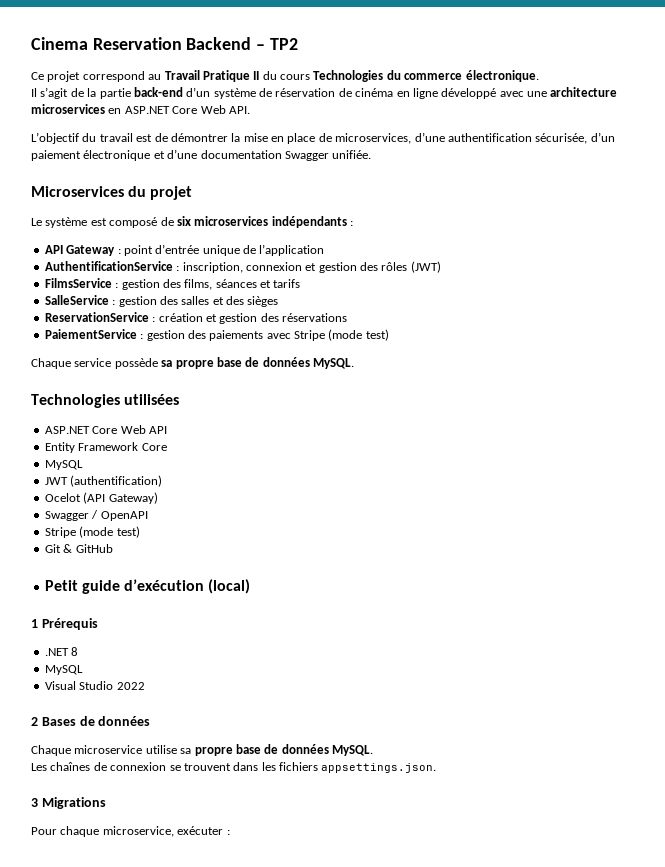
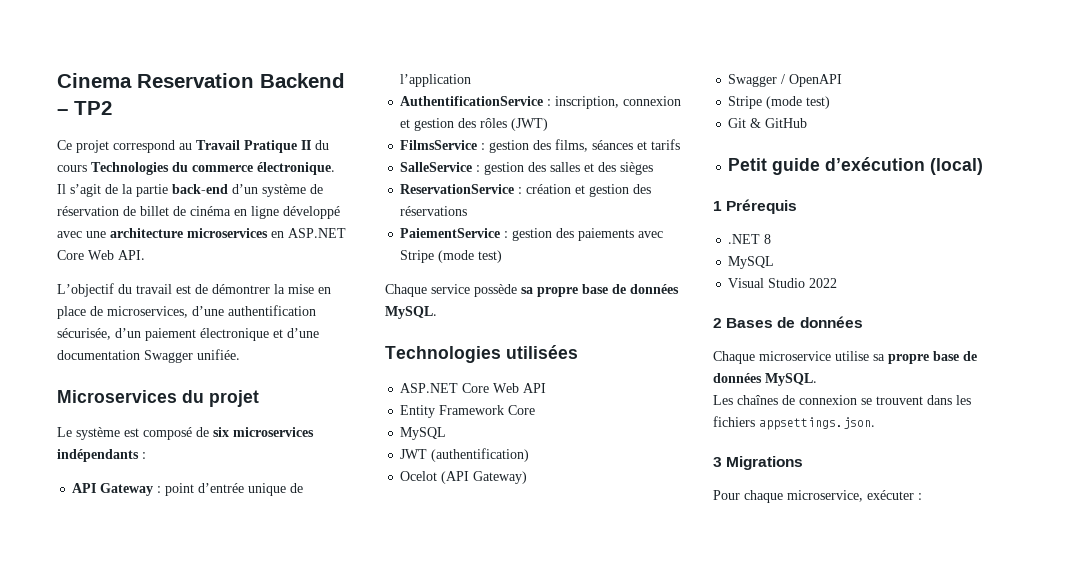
- Il s’agit de la partie back-end d’un système de réservation de cinéma en ligne développé avec une architecture microservices en ASP.NET Core Web API.
+ Il s’agit de la partie back-end d’un système de réservation de billet de cinéma en ligne développé avec une architecture microservices en ASP.NET Core Web API.

